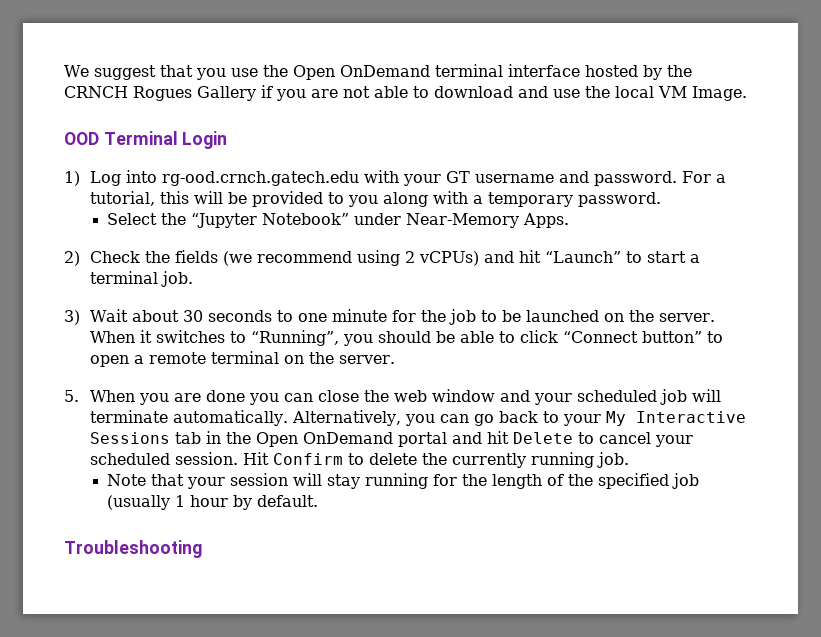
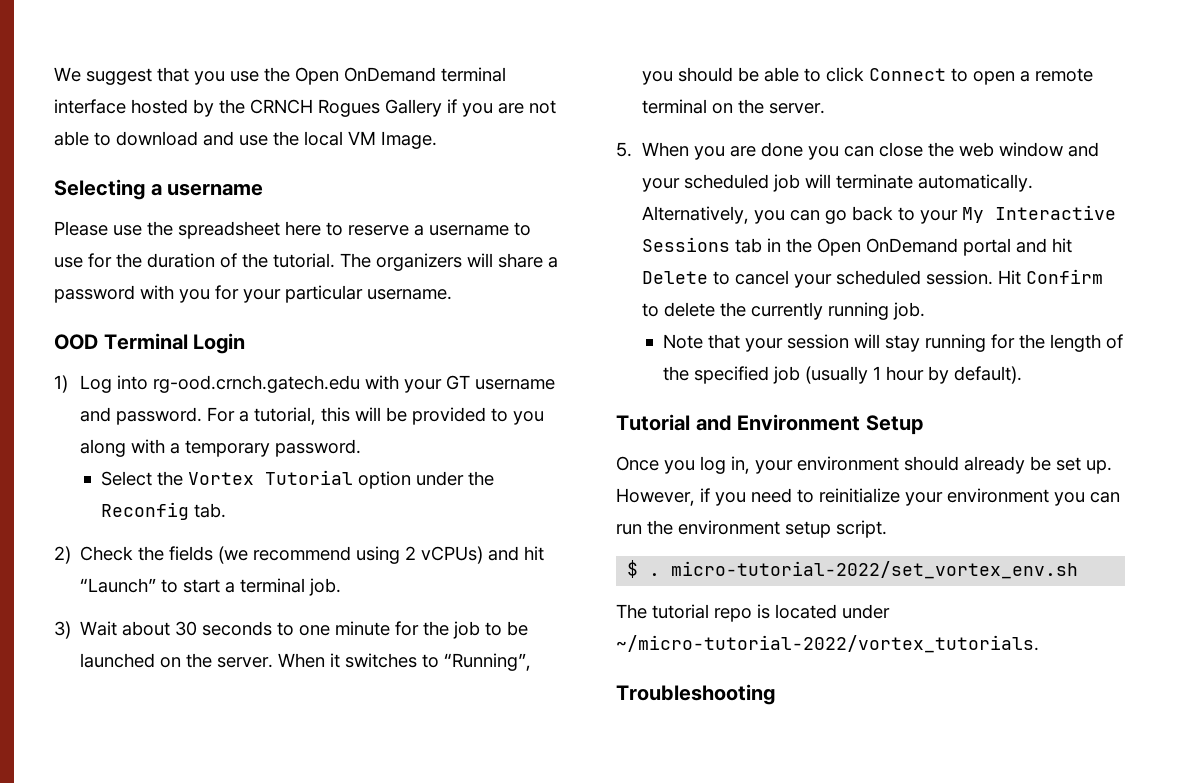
+ Selecting a username
+ Please use the spreadsheet here to reserve a username to use for the duration of the tutorial. The organizers will share a password with you for your particular username.
- Select the “Jupyter Notebook” under Near-Memory Apps.
+ Select the Vortex Tutorial option under the Reconfig tab.
- When it switches to “Running”, you should be able to click “Connect button” to open a remote terminal on the server.
+ When it switches to “Running”, you should be able to click Connect to open a remote terminal on the server.
- Note that your session will stay running for the length of the specified job (usually 1 hour by default.
+ Note that your session will stay running for the length of the specified job (usually 1 hour by default).
+ Tutorial and Environment Setup
+ Once you log in, your environment should already be set up. However, if you need to reinitialize your environment you can run the environment setup script.
+ $ . micro-tutorial-2022/set_vortex_env.sh
+ The tutorial repo is located under ~/micro-tutorial-2022/vortex_tutorials.

